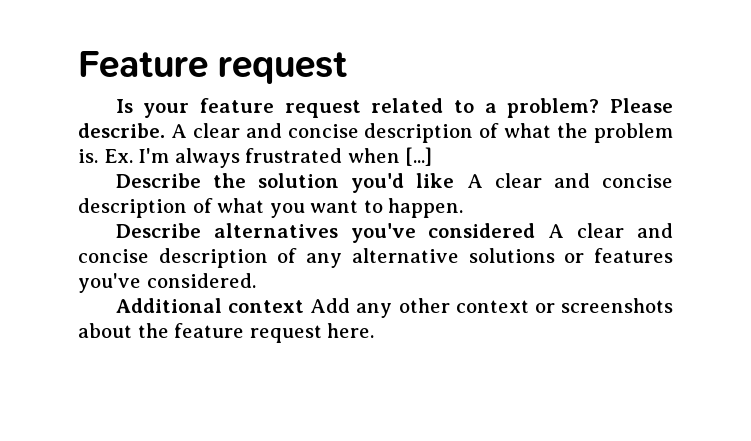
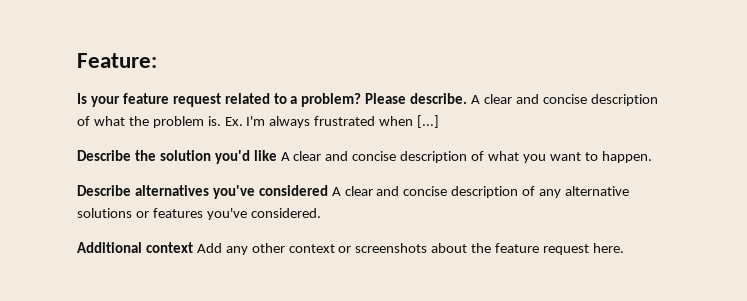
- Feature request
+ Feature:

